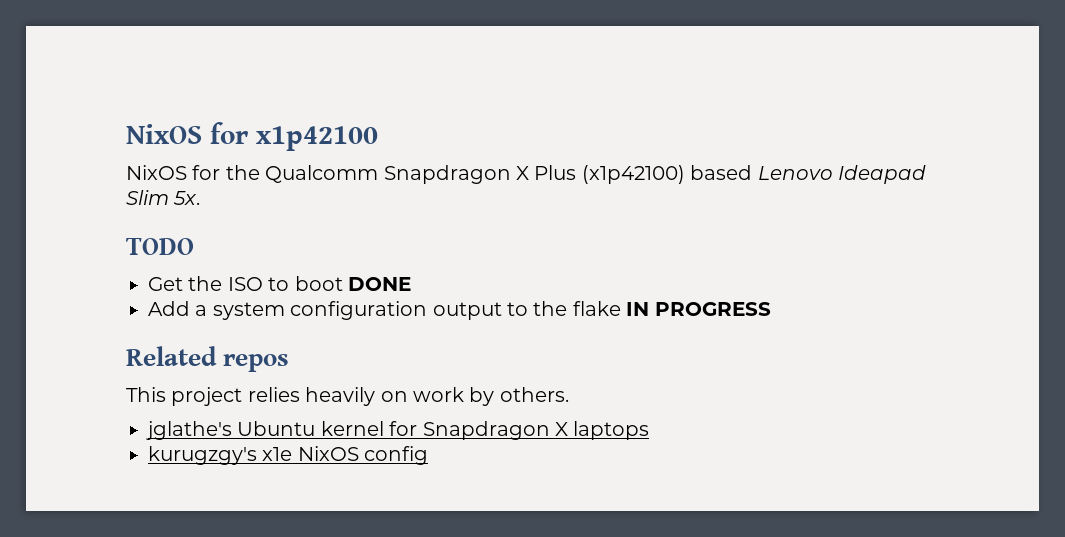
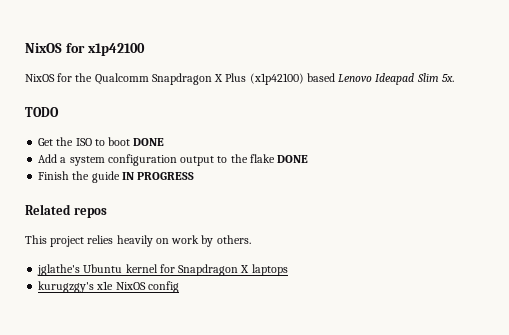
- Add a system configuration output to the flake IN PROGRESS
+ Add a system configuration output to the flake DONE
+ Finish the guide IN PROGRESS

